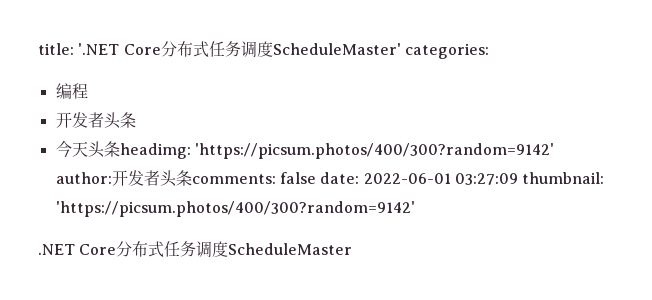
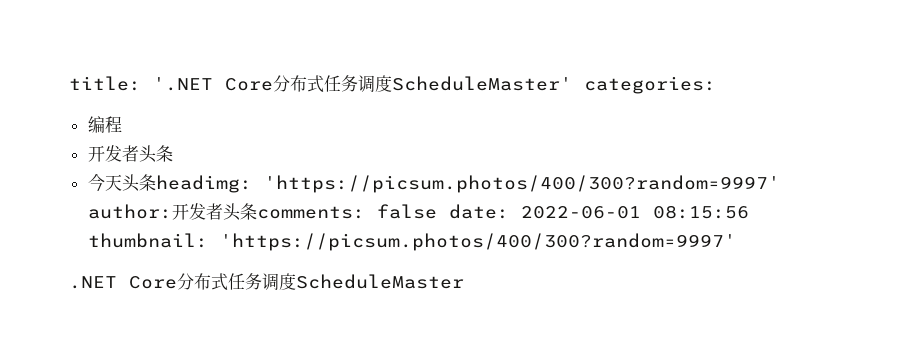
- 今天头条headimg: 'https://picsum.photos/400/300?random=9142' author:开发者头条comments: false date: 2022-06-01 03:27:09 thumbnail: 'https://picsum.photos/400/300?random=9142'
+ 今天头条headimg: 'https://picsum.photos/400/300?random=9997' author:开发者头条comments: false date: 2022-06-01 08:15:56 thumbnail: 'https://picsum.photos/400/300?random=9997'

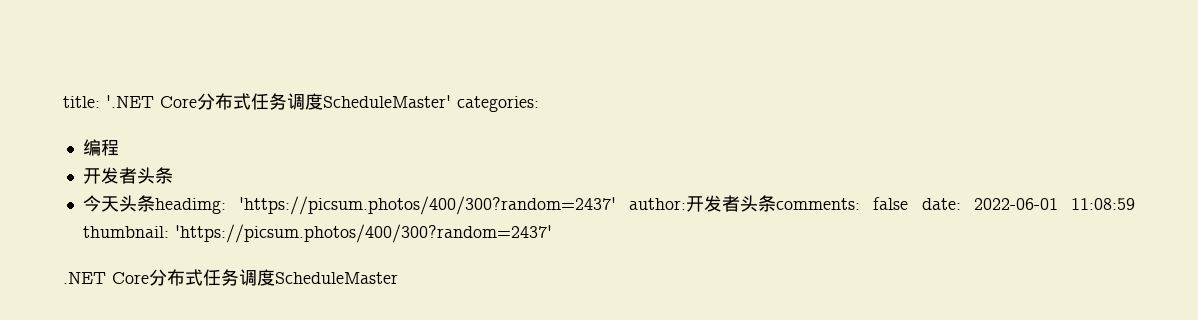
- 今天头条headimg: 'https://picsum.photos/400/300?random=9997' author:开发者头条comments: false date: 2022-06-01 08:15:56 thumbnail: 'https://picsum.photos/400/300?random=9997'
+ 今天头条headimg: 'https://picsum.photos/400/300?random=2437' author:开发者头条comments: false date: 2022-06-01 11:08:59 thumbnail: 'https://picsum.photos/400/300?random=2437'

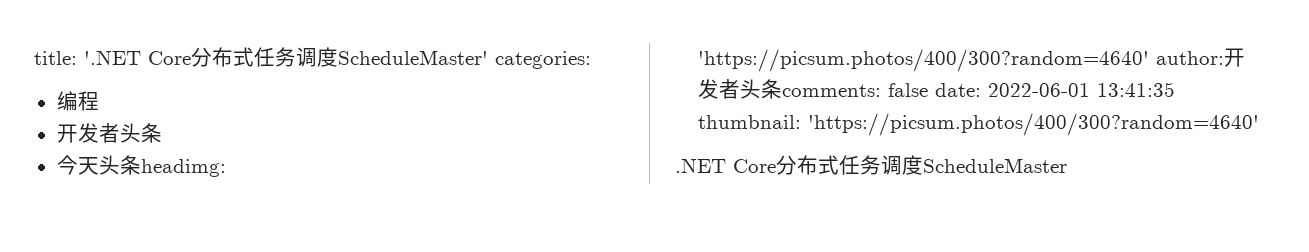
- 今天头条headimg: 'https://picsum.photos/400/300?random=2437' author:开发者头条comments: false date: 2022-06-01 11:08:59 thumbnail: 'https://picsum.photos/400/300?random=2437'
+ 今天头条headimg: 'https://picsum.photos/400/300?random=4640' author:开发者头条comments: false date: 2022-06-01 13:41:35 thumbnail: 'https://picsum.photos/400/300?random=4640'

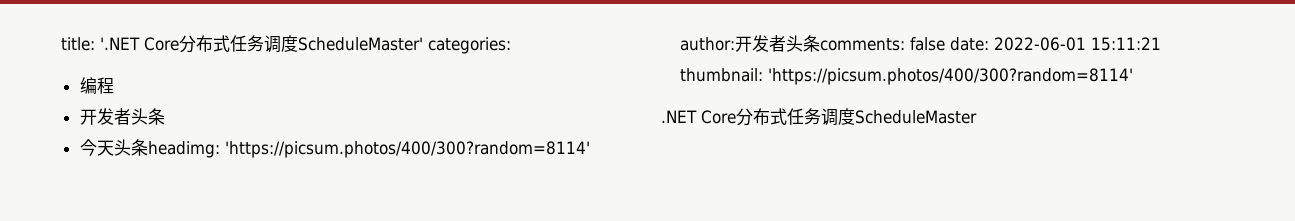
- 今天头条headimg: 'https://picsum.photos/400/300?random=4640' author:开发者头条comments: false date: 2022-06-01 13:41:35 thumbnail: 'https://picsum.photos/400/300?random=4640'
+ 今天头条headimg: 'https://picsum.photos/400/300?random=8114' author:开发者头条comments: false date: 2022-06-01 15:11:21 thumbnail: 'https://picsum.photos/400/300?random=8114'

